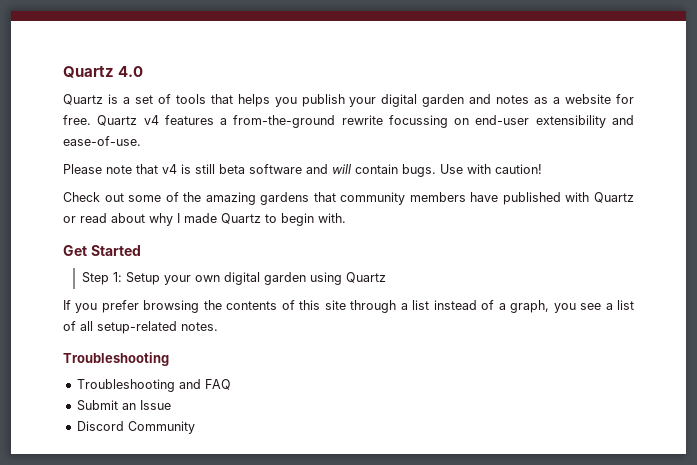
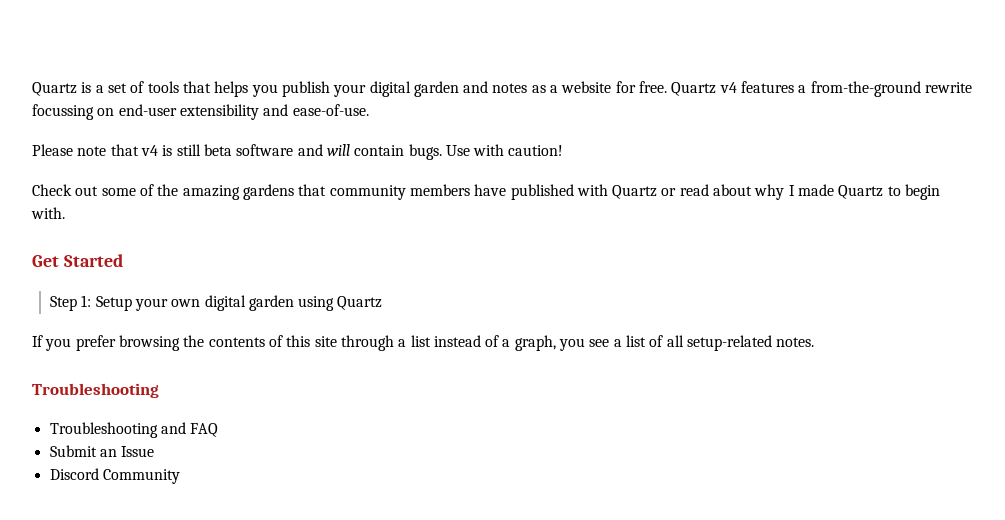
- Quartz 4.0

